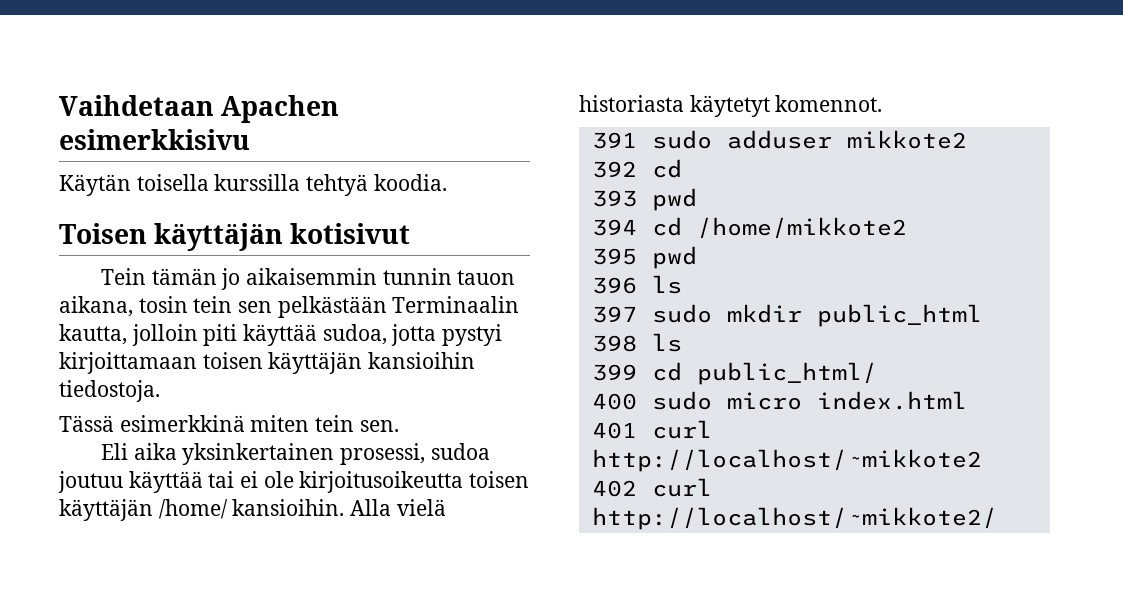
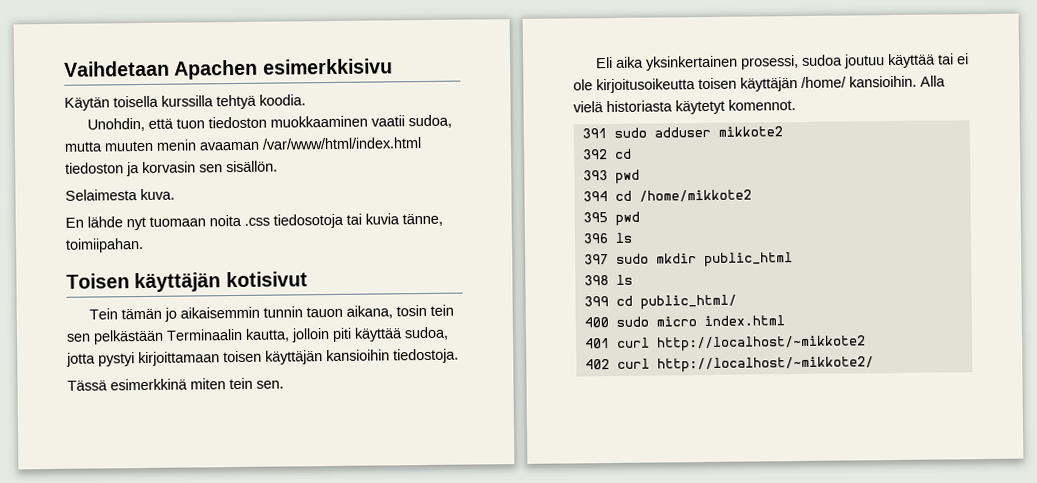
+ Unohdin, että tuon tiedoston muokkaaminen vaatii sudoa, mutta muuten menin avaaman /var/www/html/index.html tiedoston ja korvasin sen sisällön.
+ Selaimesta kuva.
+ En lähde nyt tuomaan noita .css tiedosotoja tai kuvia tänne, toimiipahan.

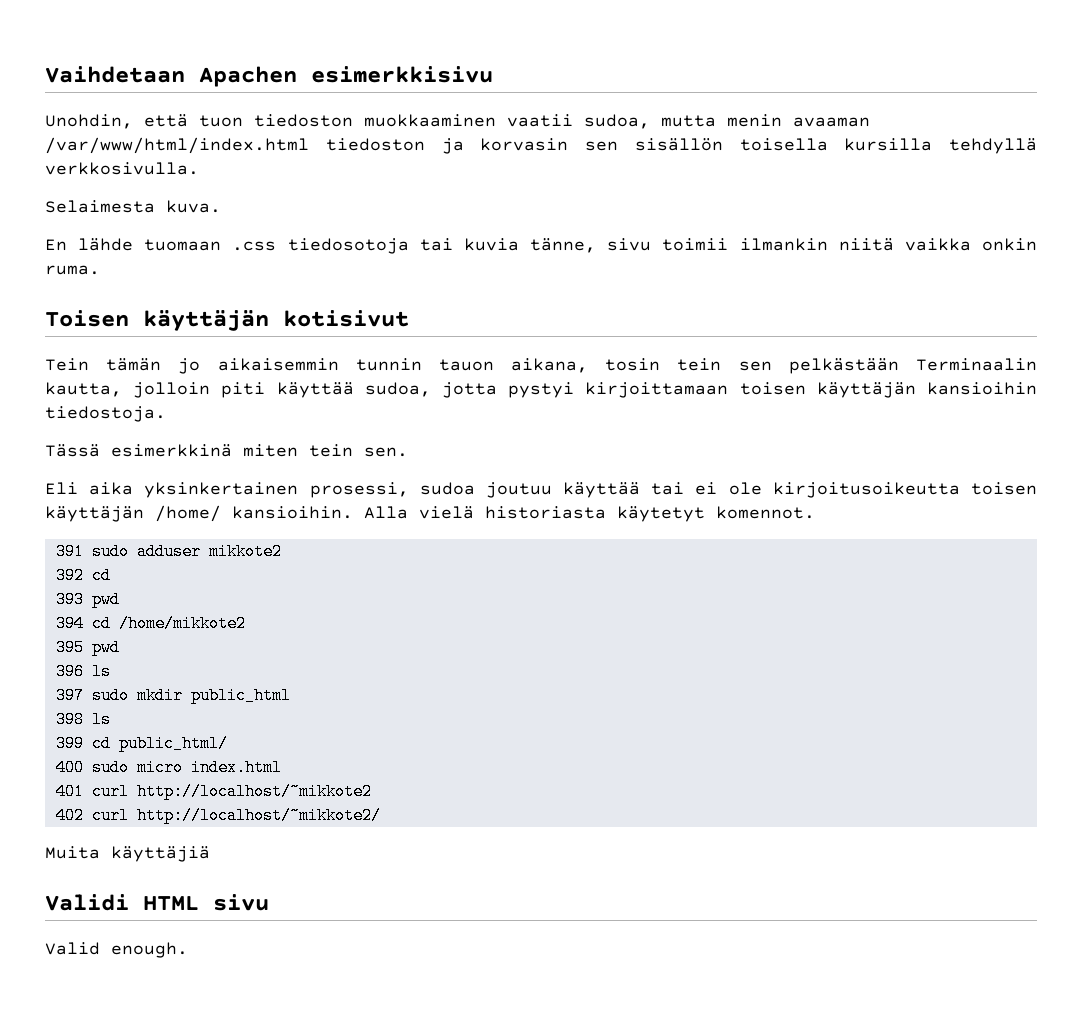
- Käytän toisella kurssilla tehtyä koodia.
- Unohdin, että tuon tiedoston muokkaaminen vaatii sudoa, mutta muuten menin avaaman /var/www/html/index.html tiedoston ja korvasin sen sisällön.
+ Unohdin, että tuon tiedoston muokkaaminen vaatii sudoa, mutta menin avaaman /var/www/html/index.html tiedoston ja korvasin sen sisällön toisella kursilla tehdyllä verkkosivulla.
- En lähde nyt tuomaan noita .css tiedosotoja tai kuvia tänne, toimiipahan.
+ En lähde tuomaan .css tiedosotoja tai kuvia tänne, sivu toimii ilmankin niitä vaikka onkin ruma.
+ Muita käyttäjiä
+ Validi HTML sivu
+ Valid enough.

